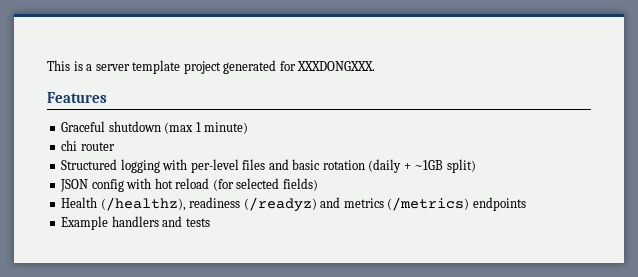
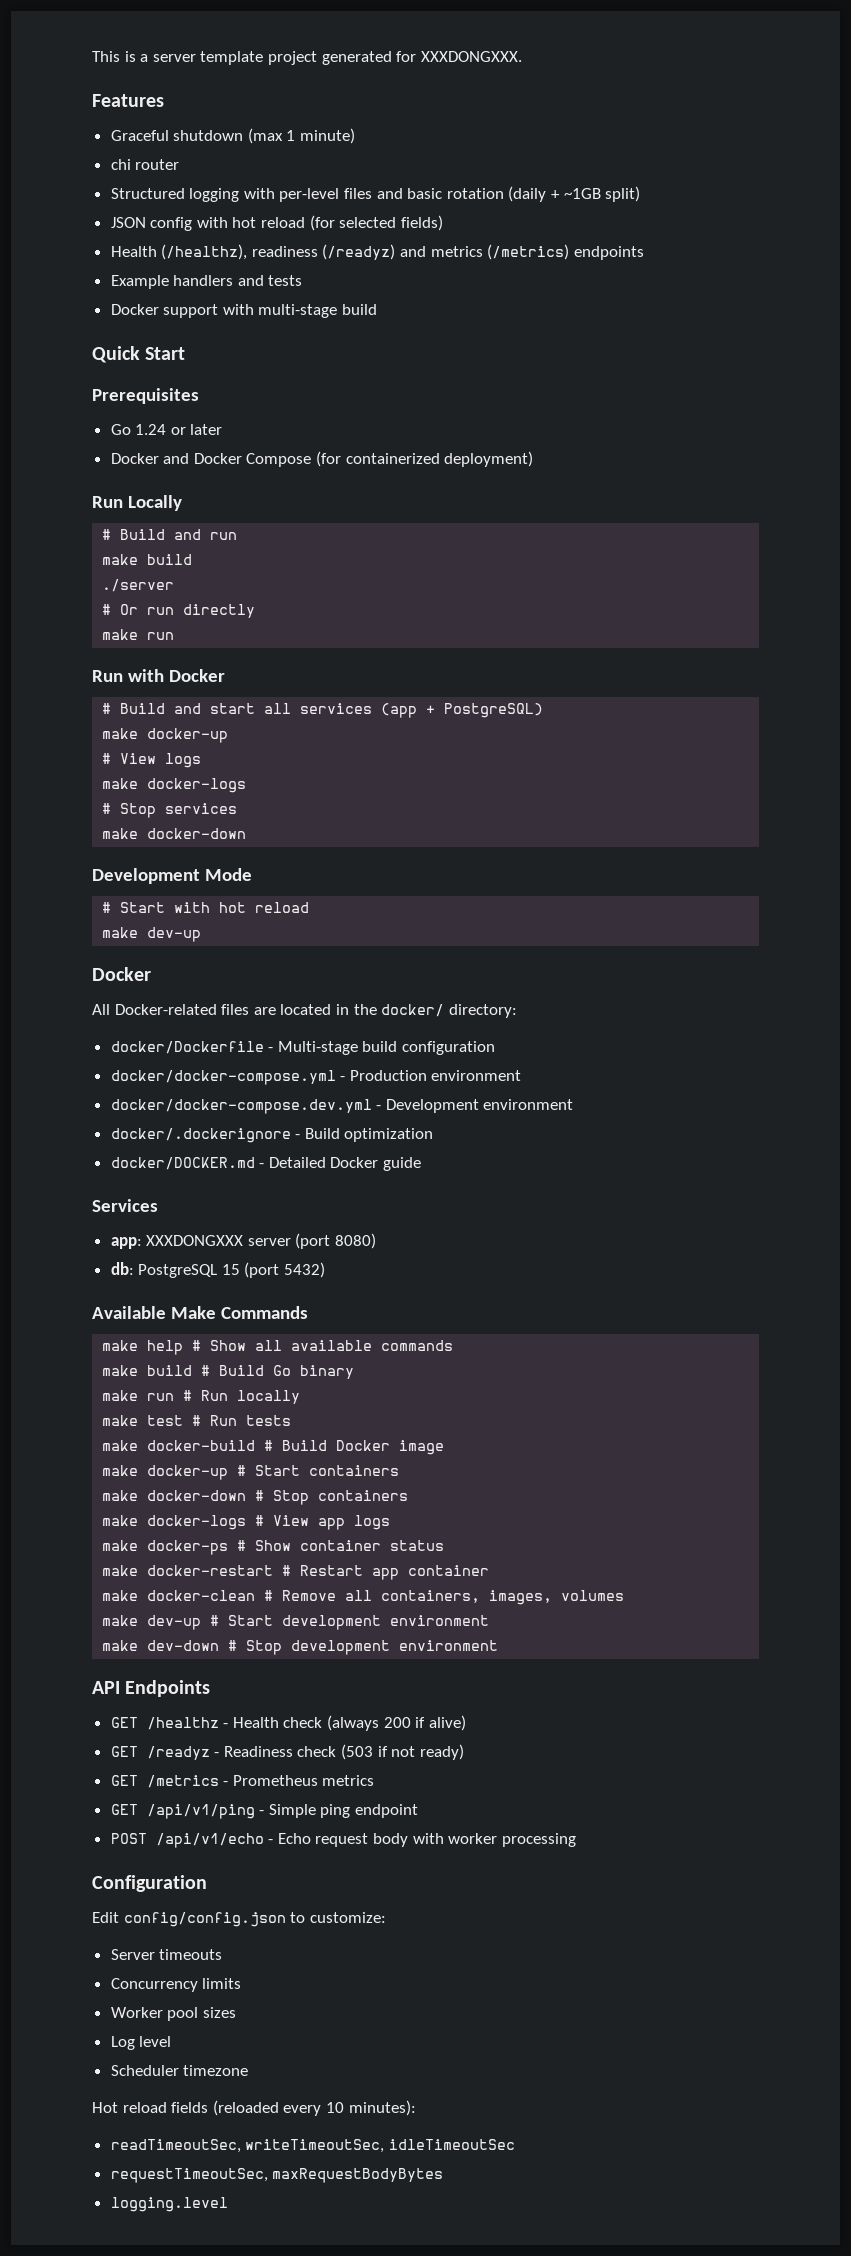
+ Docker support with multi-stage build
+ Quick Start
+ Prerequisites
+ Go 1.24 or later
+ Docker and Docker Compose (for containerized deployment)
+ Run Locally
+ # Build and run
+ make build
+ ./server
+ # Or run directly
+ make run
+ Run with Docker
+ # Build and start all services (app + PostgreSQL)
+ make docker-up
+ # View logs
+ make docker-logs
+ # Stop services
+ make docker-down
+ Development Mode
+ # Start with hot reload
+ make dev-up
+ Docker
+ All Docker-related files are located in the docker/ directory:
+ docker/Dockerfile - Multi-stage build configuration
+ docker/docker-compose.yml - Production environment
+ docker/docker-compose.dev.yml - Development environment
+ docker/.dockerignore - Build optimization
+ docker/DOCKER.md - Detailed Docker guide
+ Services
+ app: XXXDONGXXX server (port 8080)
+ db: PostgreSQL 15 (port 5432)
+ Available Make Commands
+ make help # Show all available commands
+ make build # Build Go binary
+ make run # Run locally
+ make test # Run tests
+ make docker-build # Build Docker image
+ make docker-up # Start containers
+ make docker-down # Stop containers
+ make docker-logs # View app logs
+ make docker-ps # Show container status
+ make docker-restart # Restart app container
+ make docker-clean # Remove all containers, images, volumes
+ make dev-up # Start development environment
+ make dev-down # Stop development environment
+ API Endpoints
+ GET /healthz - Health check (always 200 if alive)
+ GET /readyz - Readiness check (503 if not ready)
+ GET /metrics - Prometheus metrics
+ GET /api/v1/ping - Simple ping endpoint
+ POST /api/v1/echo - Echo request body with worker processing
+ Configuration
+ Edit config/config.json to customize:
+ Server timeouts
+ Concurrency limits
+ Worker pool sizes
+ Log level
+ Scheduler timezone
+ Hot reload fields (reloaded every 10 minutes):
+ readTimeoutSec, writeTimeoutSec, idleTimeoutSec
+ requestTimeoutSec, maxRequestBodyBytes
+ logging.level

